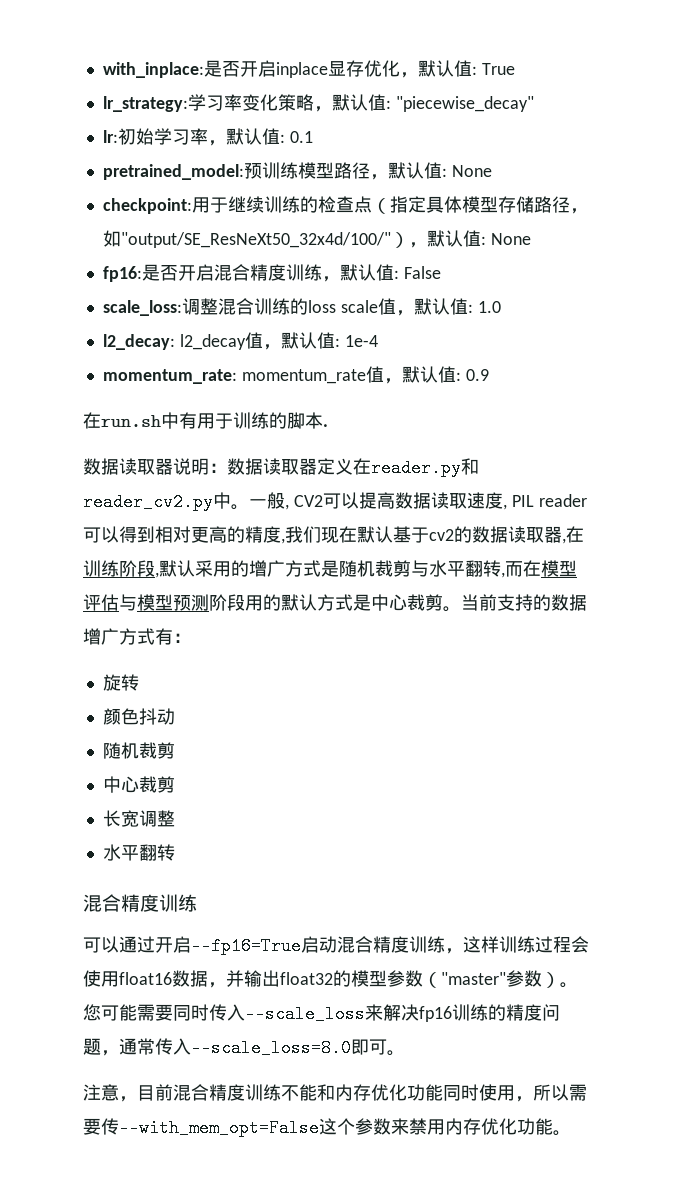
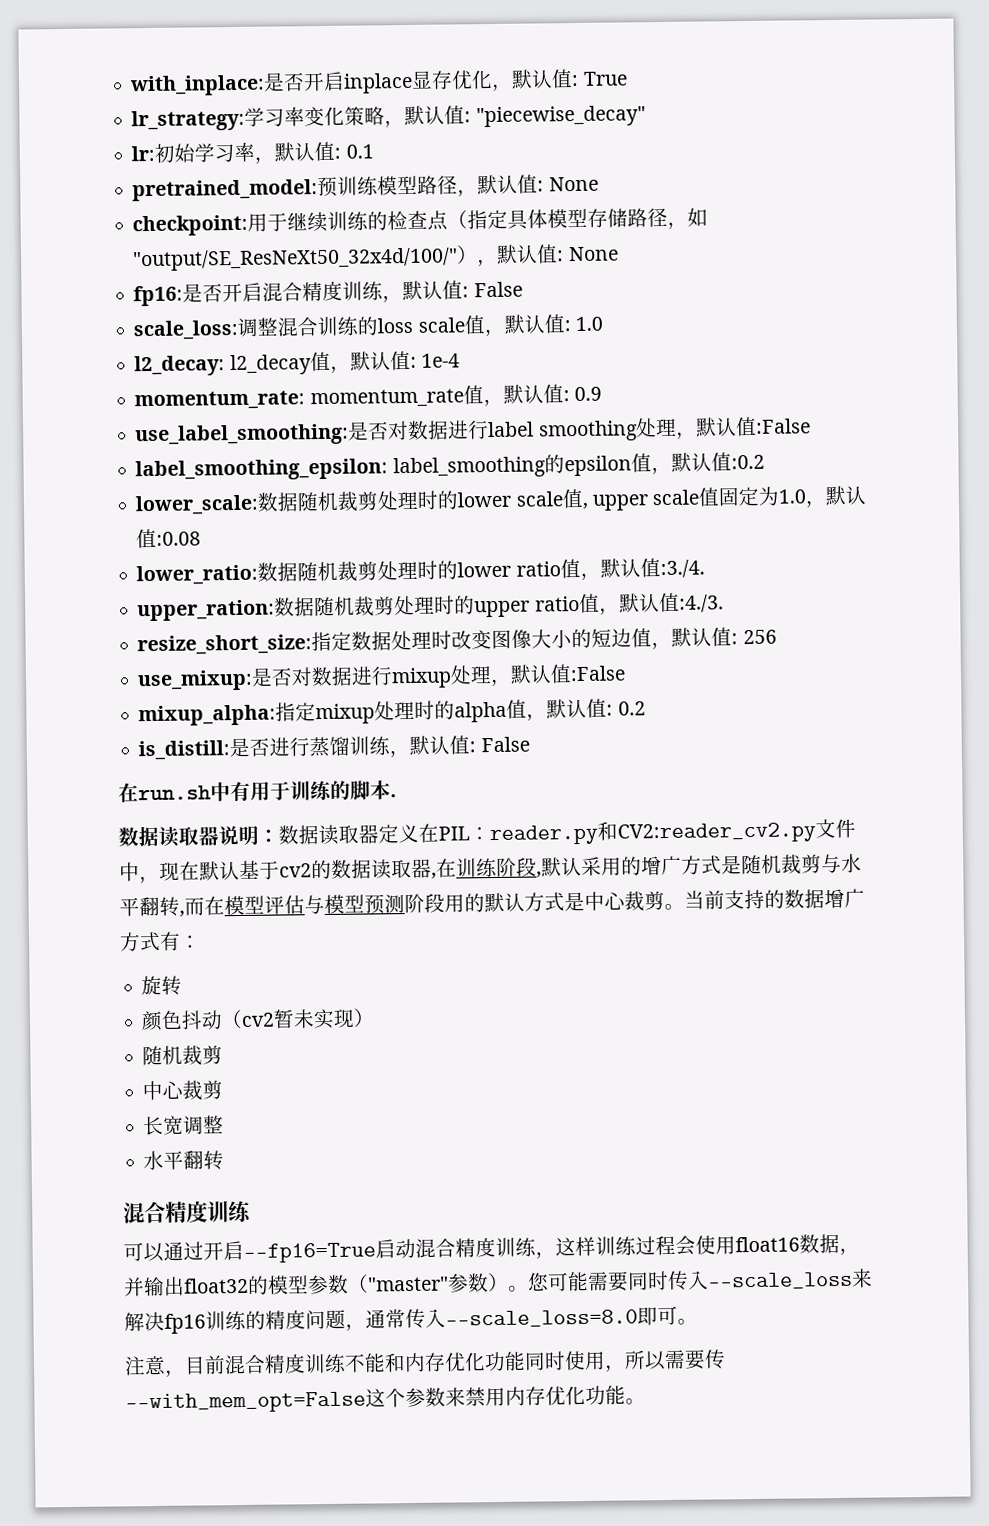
+ use_label_smoothing:是否对数据进行label smoothing处理，默认值:False
+ label_smoothing_epsilon: label_smoothing的epsilon值，默认值:0.2
+ lower_scale:数据随机裁剪处理时的lower scale值, upper scale值固定为1.0，默认值:0.08
+ lower_ratio:数据随机裁剪处理时的lower ratio值，默认值:3./4.
+ upper_ration:数据随机裁剪处理时的upper ratio值，默认值:4./3.
+ resize_short_size:指定数据处理时改变图像大小的短边值，默认值: 256
+ use_mixup:是否对数据进行mixup处理，默认值:False
+ mixup_alpha:指定mixup处理时的alpha值，默认值: 0.2
+ is_distill:是否进行蒸馏训练，默认值: False
- 数据读取器说明：数据读取器定义在reader.py和reader_cv2.py中。一般, CV2可以提高数据读取速度, PIL reader可以得到相对更高的精度,我们现在默认基于cv2的数据读取器,在训练阶段,默认采用的增广方式是随机裁剪与水平翻转,而在模型评估与模型预测阶段用的默认方式是中心裁剪。
+ 数据读取器说明：数据读取器定义在PIL：reader.py和CV2:reader_cv2.py文件中，现在默认基于cv2的数据读取器,在训练阶段,默认采用的增广方式是随机裁剪与水平翻转,而在模型评估与模型预测阶段用的默认方式是中心裁剪。
- 颜色抖动
+ 颜色抖动（cv2暂未实现）

